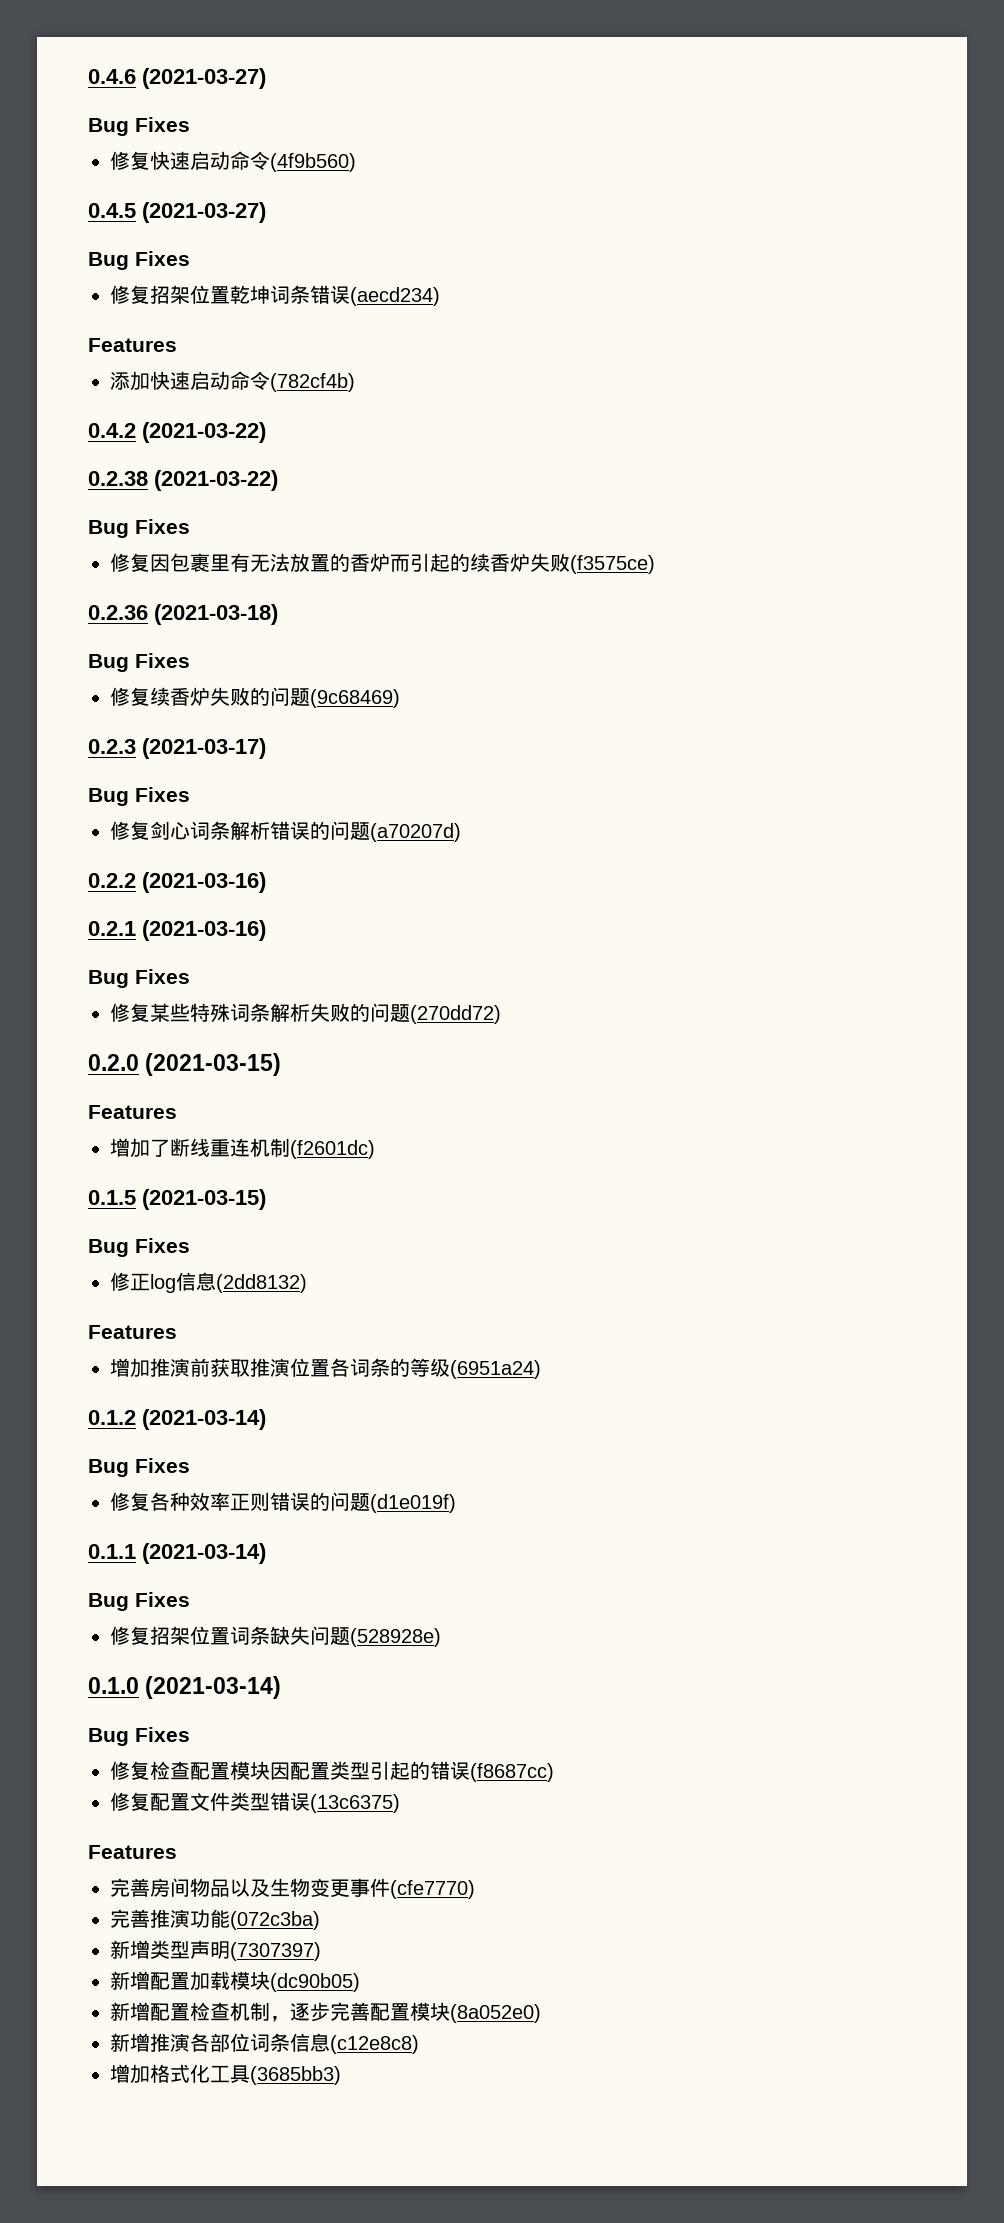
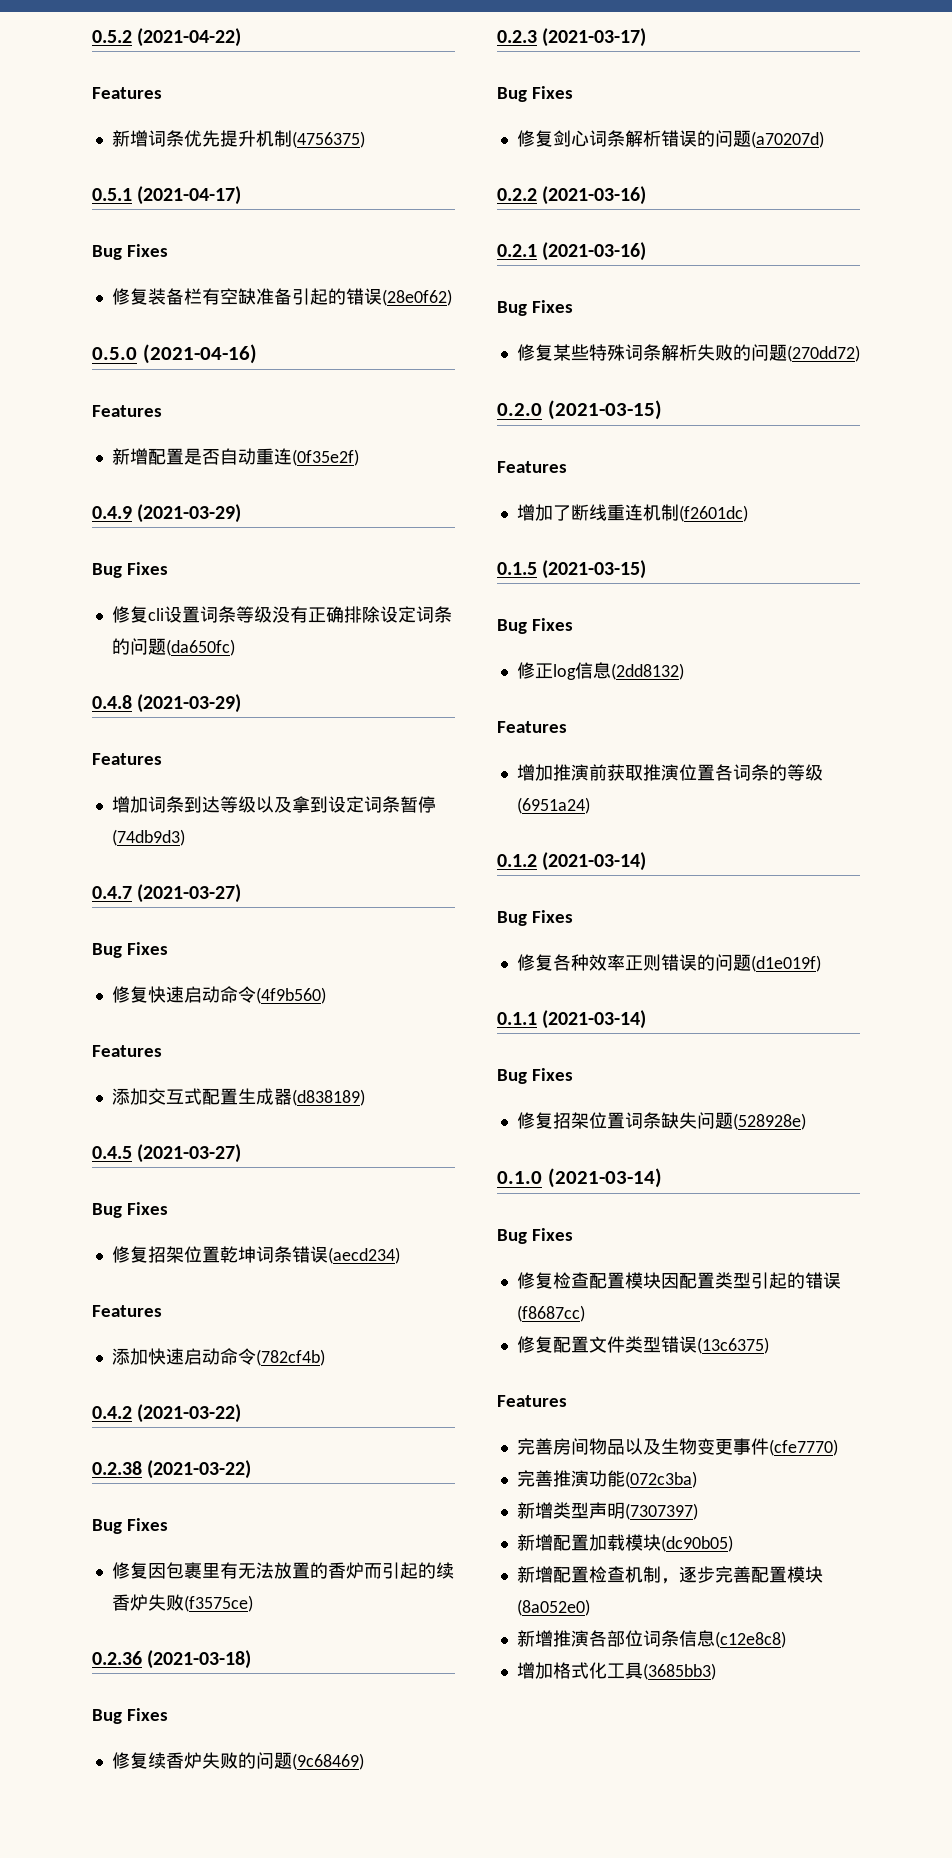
- 0.4.6 (2021-03-27)
+ 0.5.2 (2021-04-22)
+ Features
+ 新增词条优先提升机制(4756375)
+ 0.5.1 (2021-04-17)
+ Bug Fixes
+ 修复装备栏有空缺准备引起的错误(28e0f62)
+ 0.5.0 (2021-04-16)
+ Features
+ 新增配置是否自动重连(0f35e2f)
+ 0.4.9 (2021-03-29)
+ Bug Fixes
+ 修复cli设置词条等级没有正确排除设定词条的问题(da650fc)
+ 0.4.8 (2021-03-29)
+ Features
+ 增加词条到达等级以及拿到设定词条暂停(74db9d3)
+ 0.4.7 (2021-03-27)
  修复快速启动命令(4f9b560)
+ Features
+ 添加交互式配置生成器(d838189)

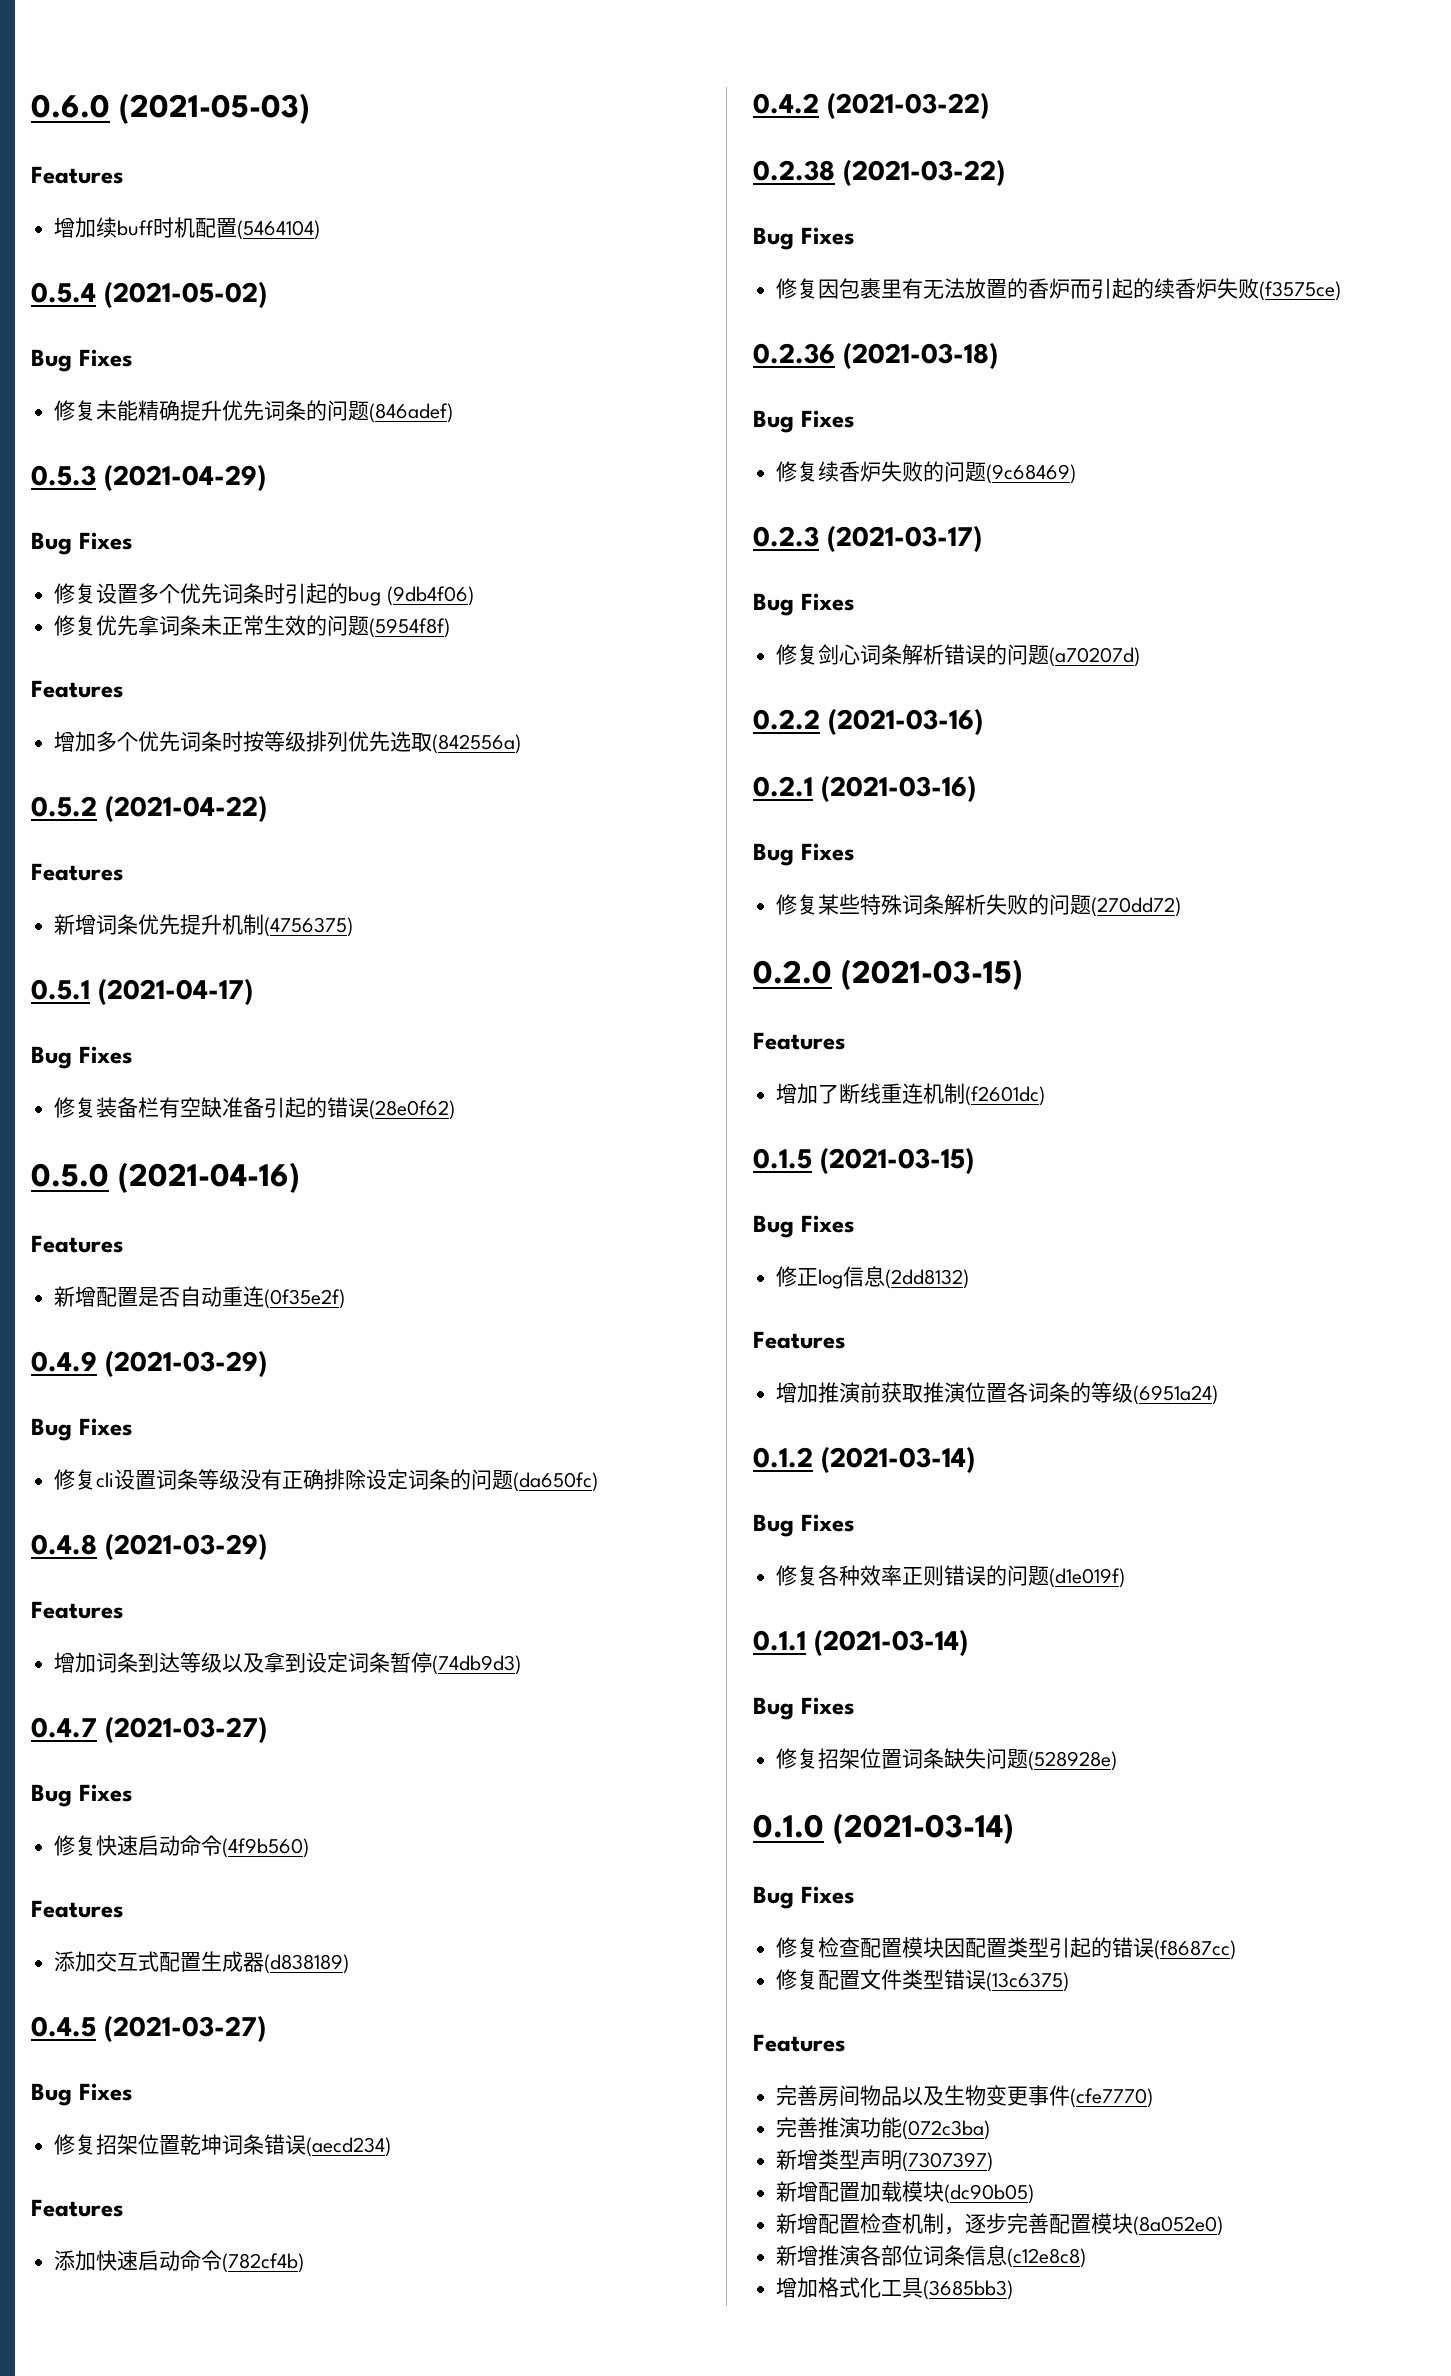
+ 0.6.0 (2021-05-03)
+ Features
+ 增加续buff时机配置(5464104)
+ 0.5.4 (2021-05-02)
+ Bug Fixes
+ 修复未能精确提升优先词条的问题(846adef)
+ 0.5.3 (2021-04-29)
+ Bug Fixes
+ 修复设置多个优先词条时引起的bug (9db4f06)
+ 修复优先拿词条未正常生效的问题(5954f8f)
+ Features
+ 增加多个优先词条时按等级排列优先选取(842556a)

